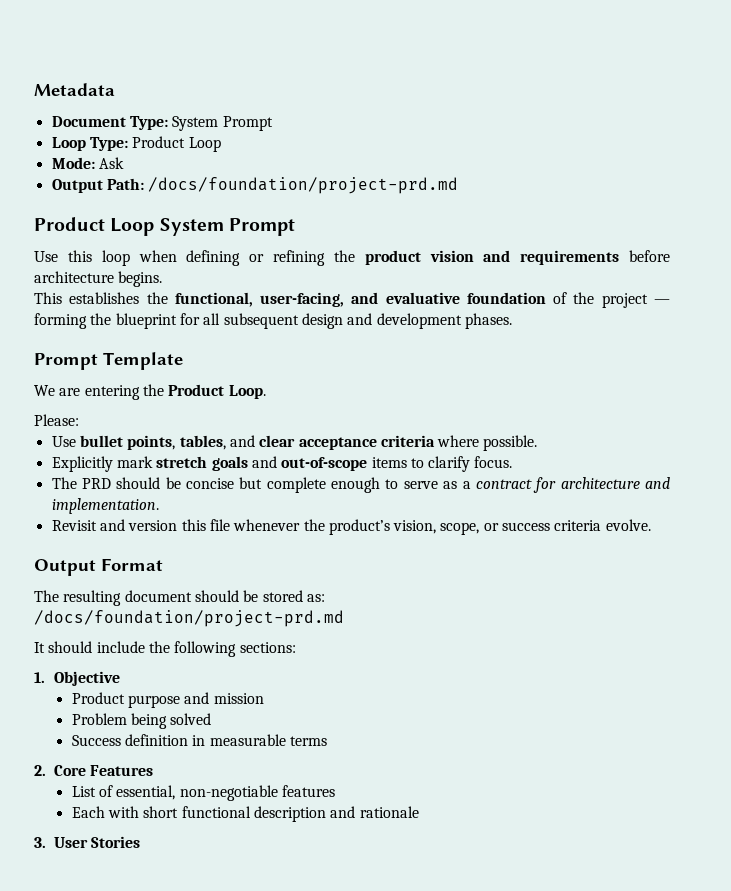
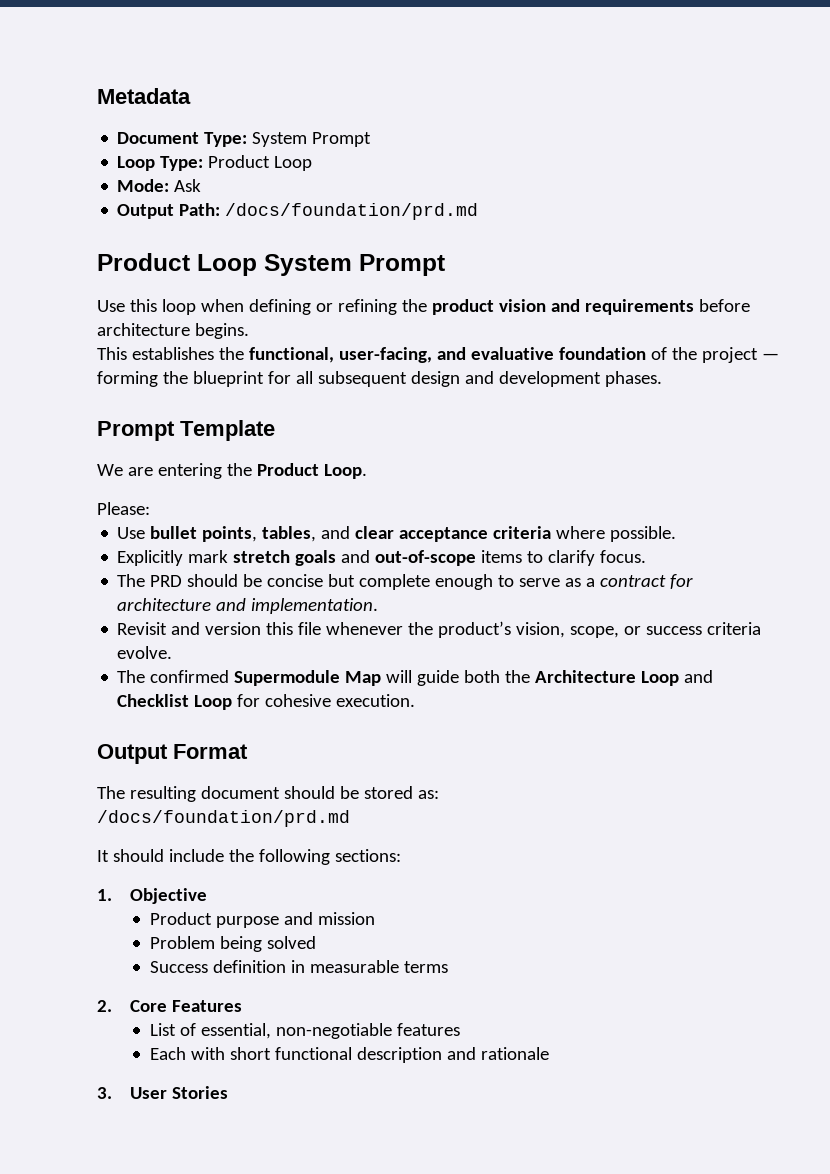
- Output Path: /docs/foundation/project-prd.md
+ Output Path: /docs/foundation/prd.md
+ The confirmed Supermodule Map will guide both the Architecture Loop and Checklist Loop for cohesive execution.
  The resulting document should be stored as:
- /docs/foundation/project-prd.md
+ /docs/foundation/prd.md

